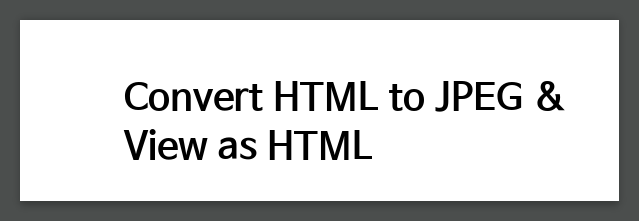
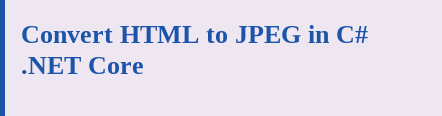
- Convert HTML to JPEG & View as HTML
+ Convert HTML to JPEG in C# .NET Core

